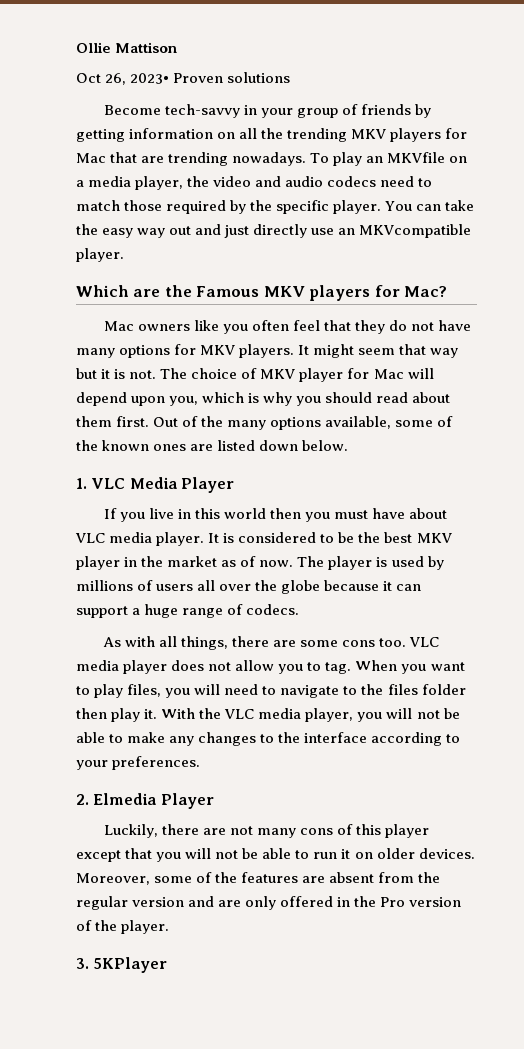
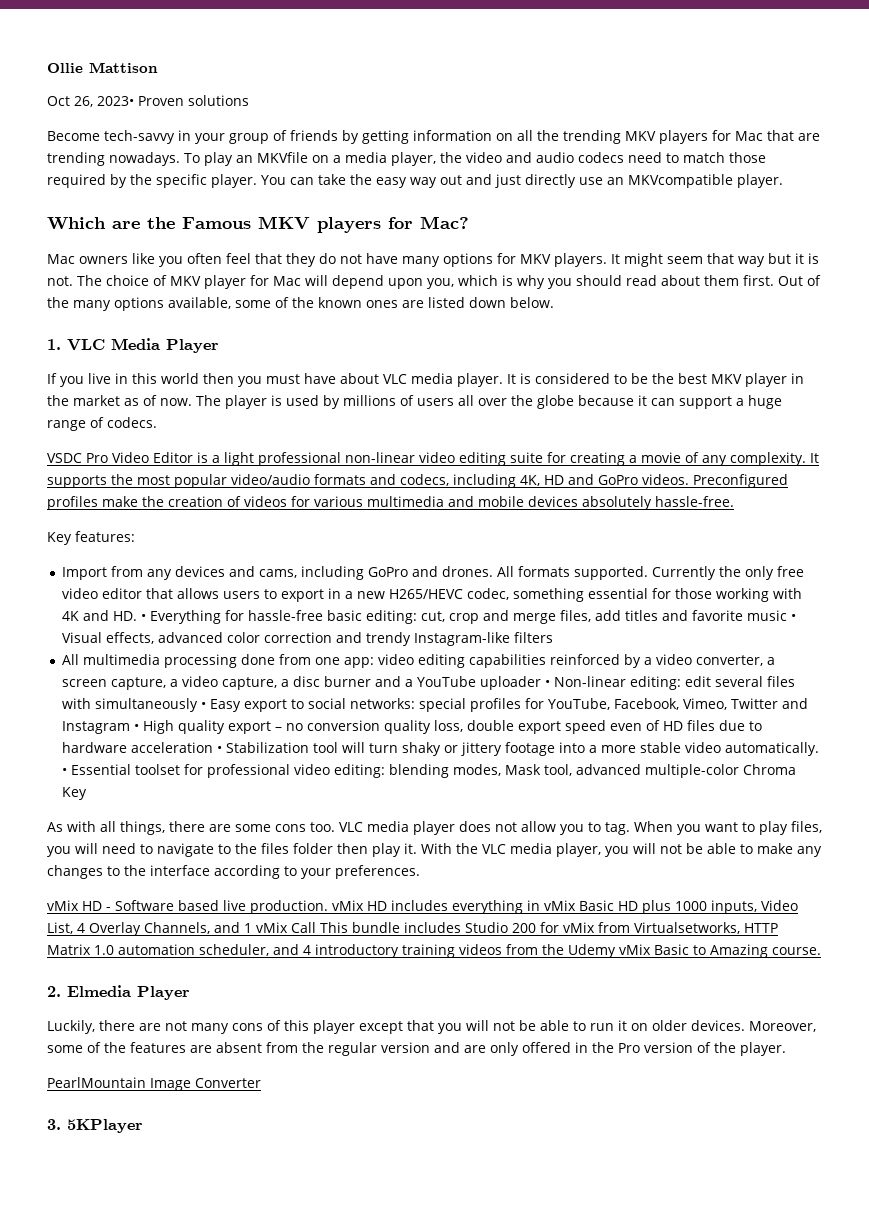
+ VSDC Pro Video Editor is a light professional non-linear video editing suite for creating a movie of any complexity. It supports the most popular video/audio formats and codecs, including 4K, HD and GoPro videos. Preconfigured profiles make the creation of videos for various multimedia and mobile devices absolutely hassle-free.
+ Key features:
+ Import from any devices and cams, including GoPro and drones. All formats supported. Сurrently the only free video editor that allows users to export in a new H265/HEVC codec, something essential for those working with 4K and HD. • Everything for hassle-free basic editing: cut, crop and merge files, add titles and favorite music • Visual effects, advanced color correction and trendy Instagram-like filters
+ All multimedia processing done from one app: video editing capabilities reinforced by a video converter, a screen capture, a video capture, a disc burner and a YouTube uploader • Non-linear editing: edit several files with simultaneously • Easy export to social networks: special profiles for YouTube, Facebook, Vimeo, Twitter and Instagram • High quality export – no conversion quality loss, double export speed even of HD files due to hardware acceleration • Stabilization tool will turn shaky or jittery footage into a more stable video automatically. • Essential toolset for professional video editing: blending modes, Mask tool, advanced multiple-color Chroma Key
+ vMix HD - Software based live production. vMix HD includes everything in vMix Basic HD plus 1000 inputs, Video List, 4 Overlay Channels, and 1 vMix Call This bundle includes Studio 200 for vMix from Virtualsetworks, HTTP Matrix 1.0 automation scheduler, and 4 introductory training videos from the Udemy vMix Basic to Amazing course.
+ PearlMountain Image Converter

